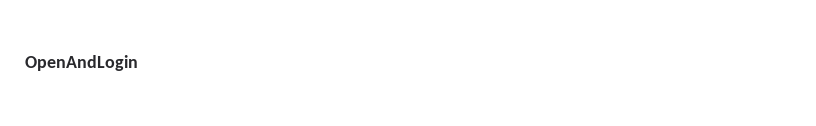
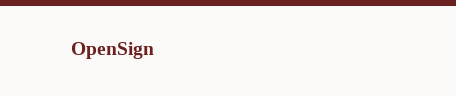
- OpenAndLogin
+ OpenSign

